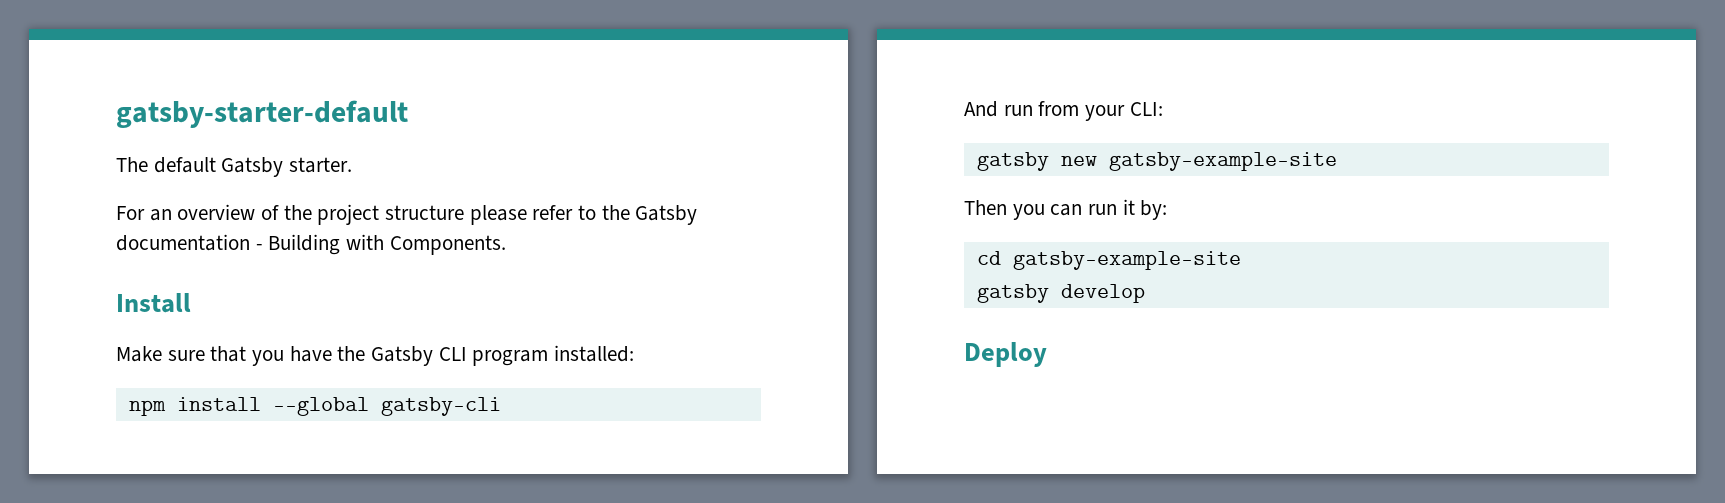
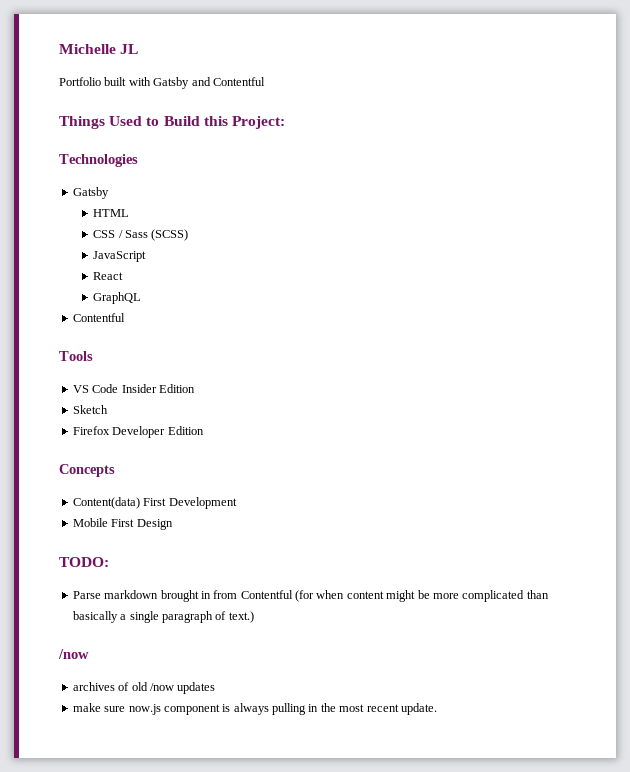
- gatsby-starter-default
- The default Gatsby starter.
- For an overview of the project structure please refer to the Gatsby documentation - Building with Components.
- Install
- Make sure that you have the Gatsby CLI program installed:
- npm install --global gatsby-cli
- And run from your CLI:
- gatsby new gatsby-example-site
- Then you can run it by:
- cd gatsby-example-site
- gatsby develop
- Deploy
+ Michelle JL
+ Portfolio built with Gatsby and Contentful
+ Things Used to Build this Project:
+ Technologies
+ Gatsby
+ HTML
+ CSS / Sass (SCSS)
+ JavaScript
+ React
+ GraphQL
+ Contentful
+ Tools
+ VS Code Insider Edition
+ Sketch
+ Firefox Developer Edition
+ Concepts
+ Content(data) First Development
+ Mobile First Design
+ TODO:
+ Parse markdown brought in from Contentful (for when content might be more complicated than basically a single paragraph of text.)
+ /now
+ archives of old /now updates
+ make sure now.js component is always pulling in the most recent update.

